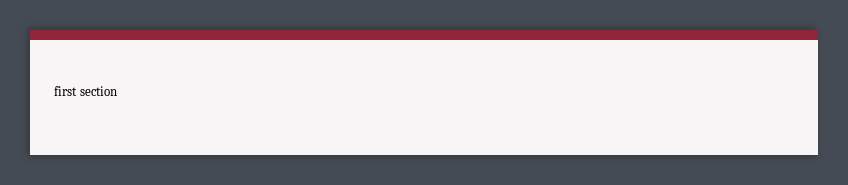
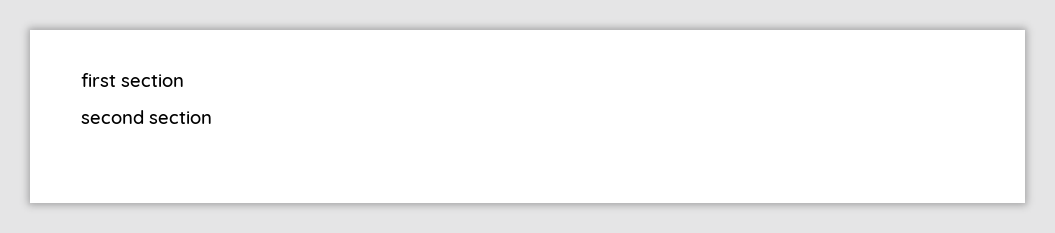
+ second section

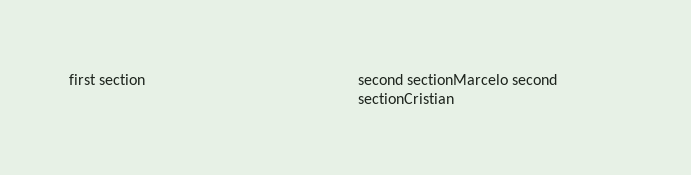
- second section
+ second sectionMarcelo second sectionCristian

